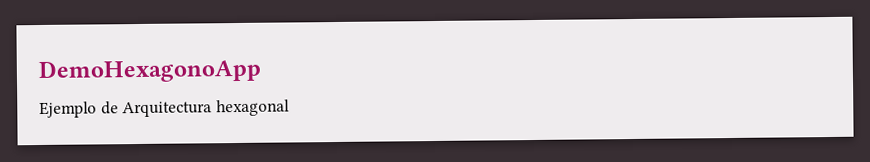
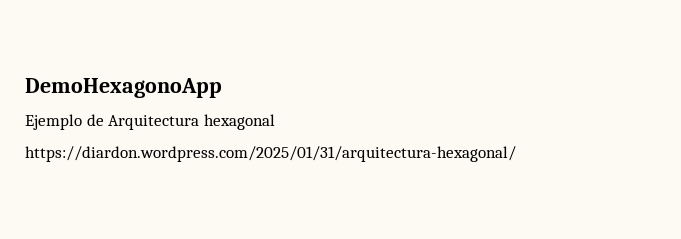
+ https://diardon.wordpress.com/2025/01/31/arquitectura-hexagonal/

